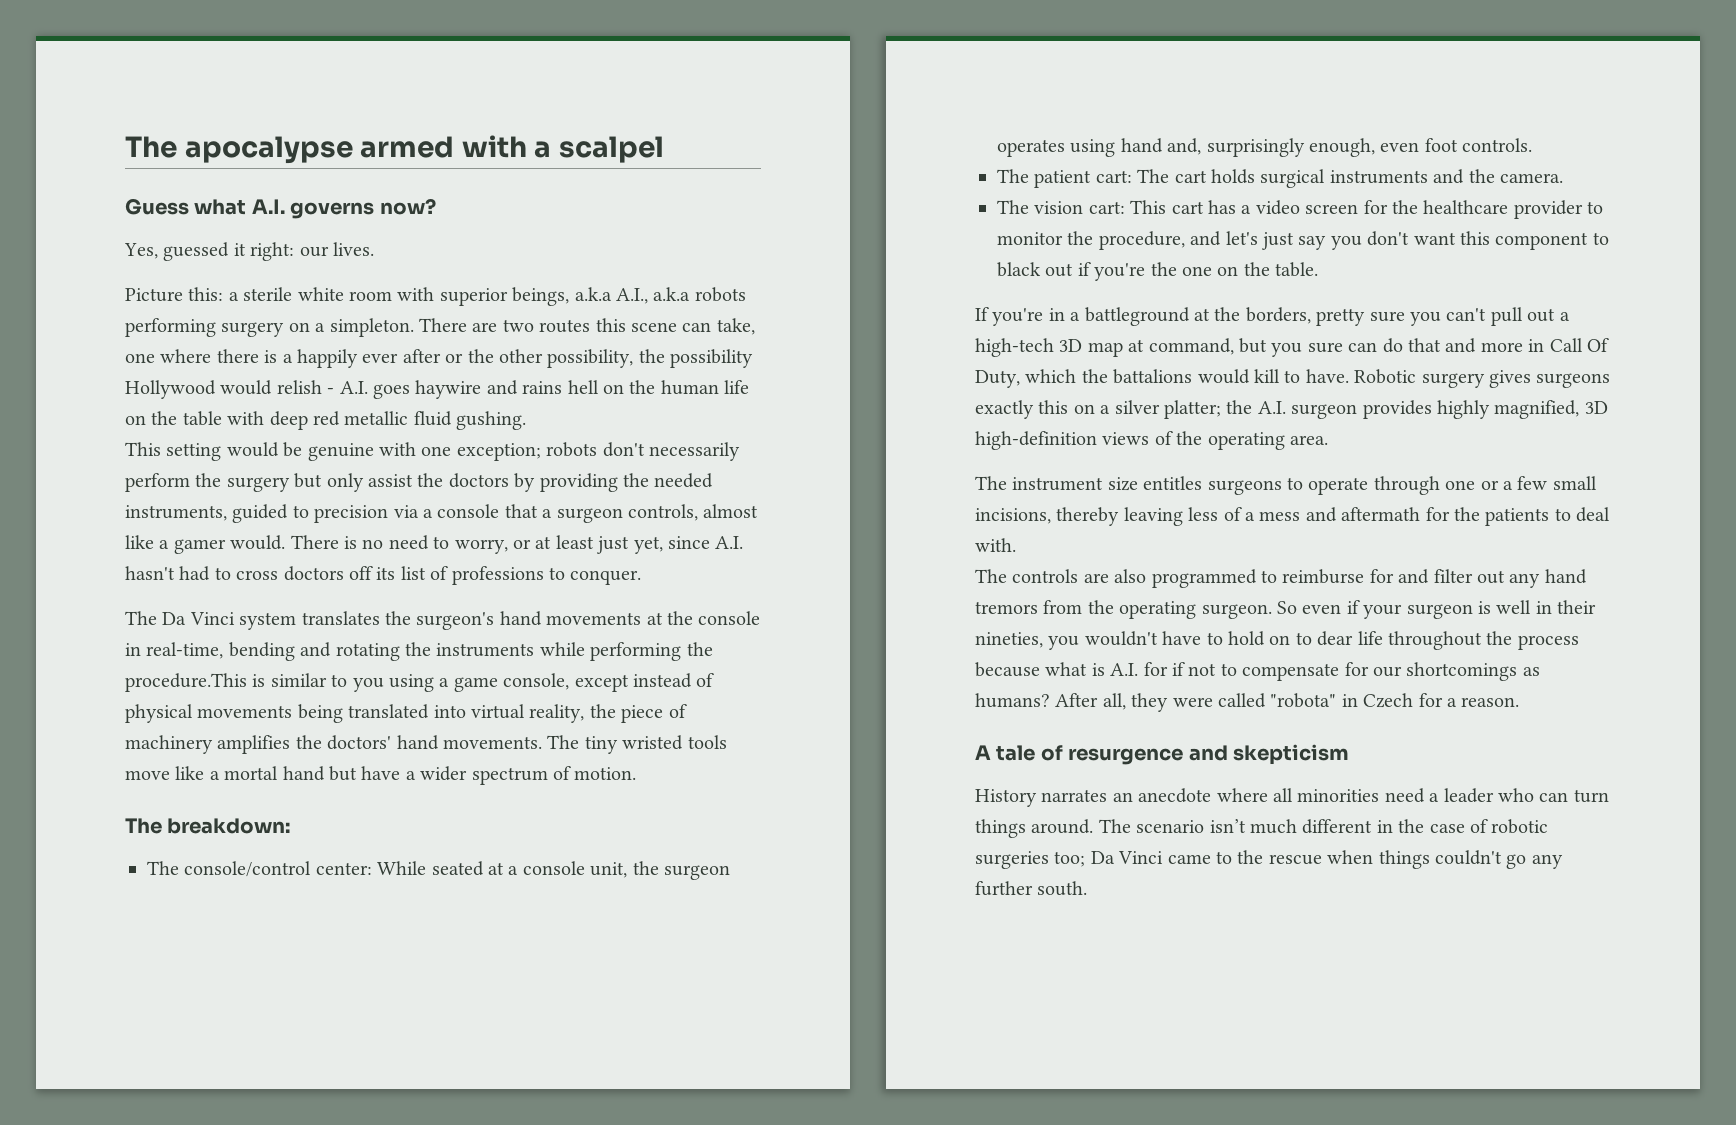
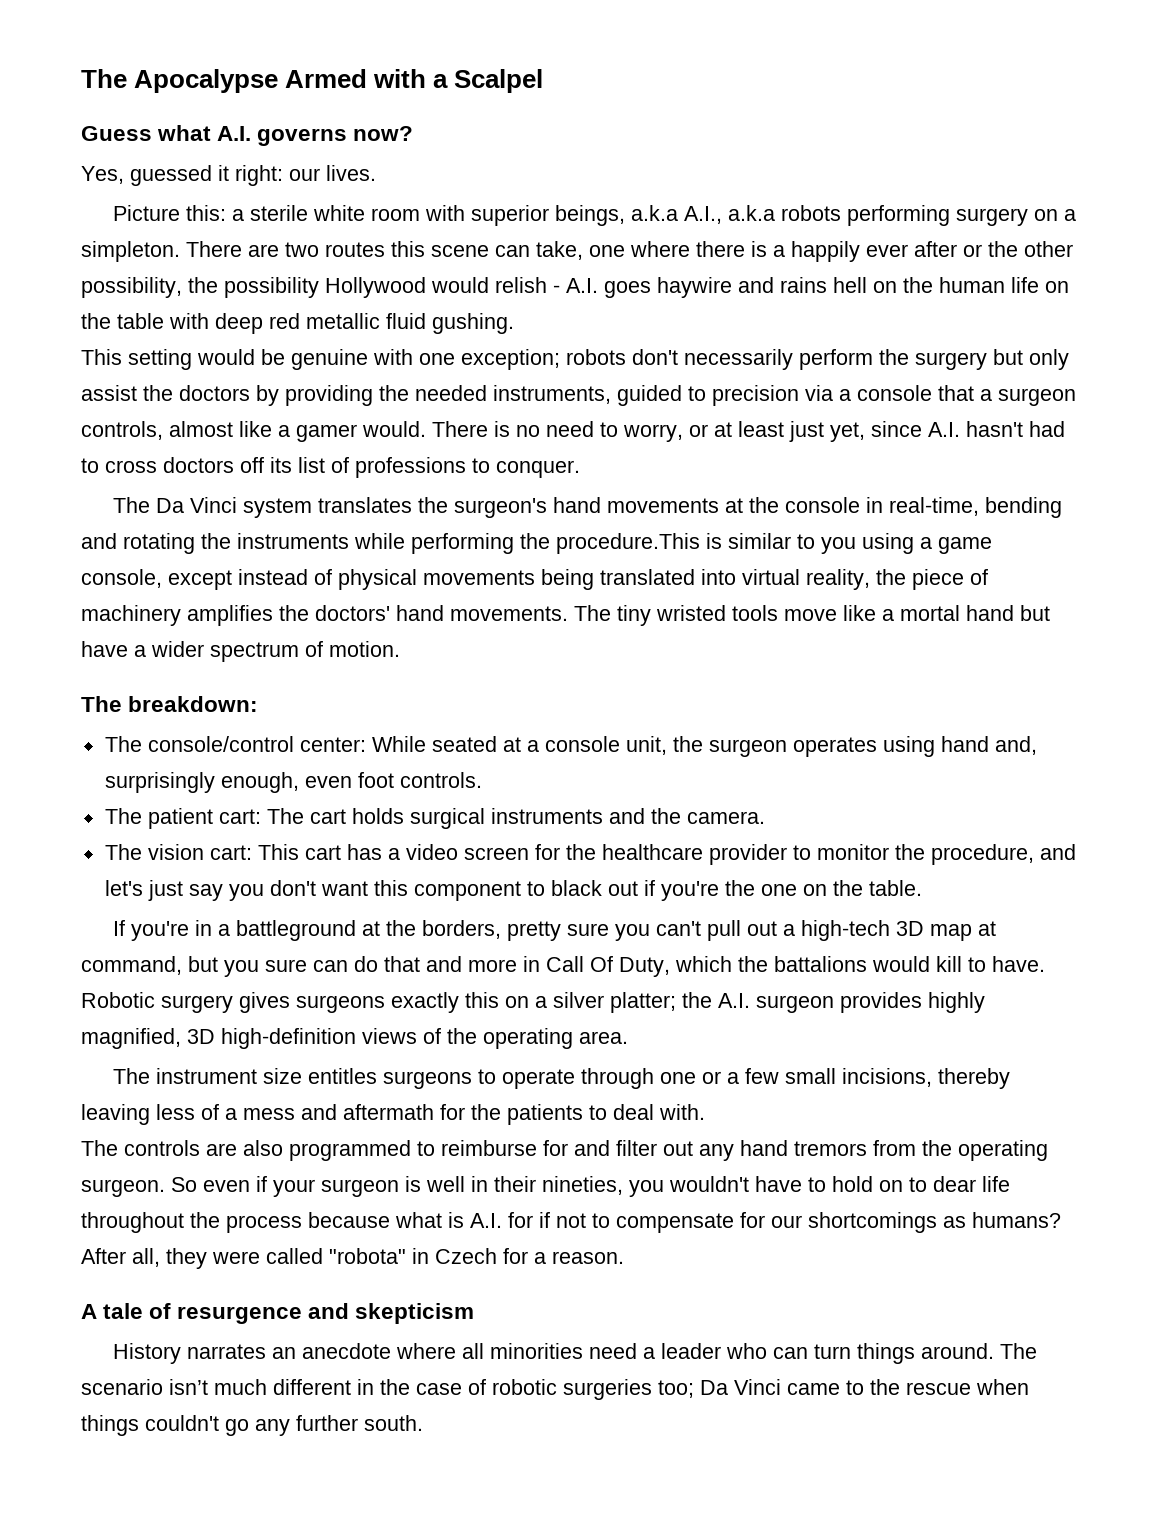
- The apocalypse armed with a scalpel
+ The Apocalypse Armed with a Scalpel

